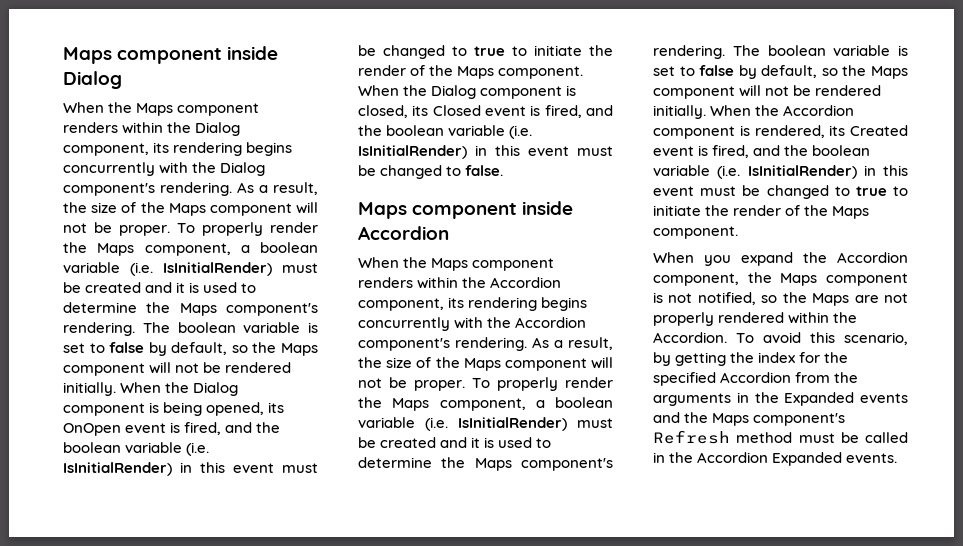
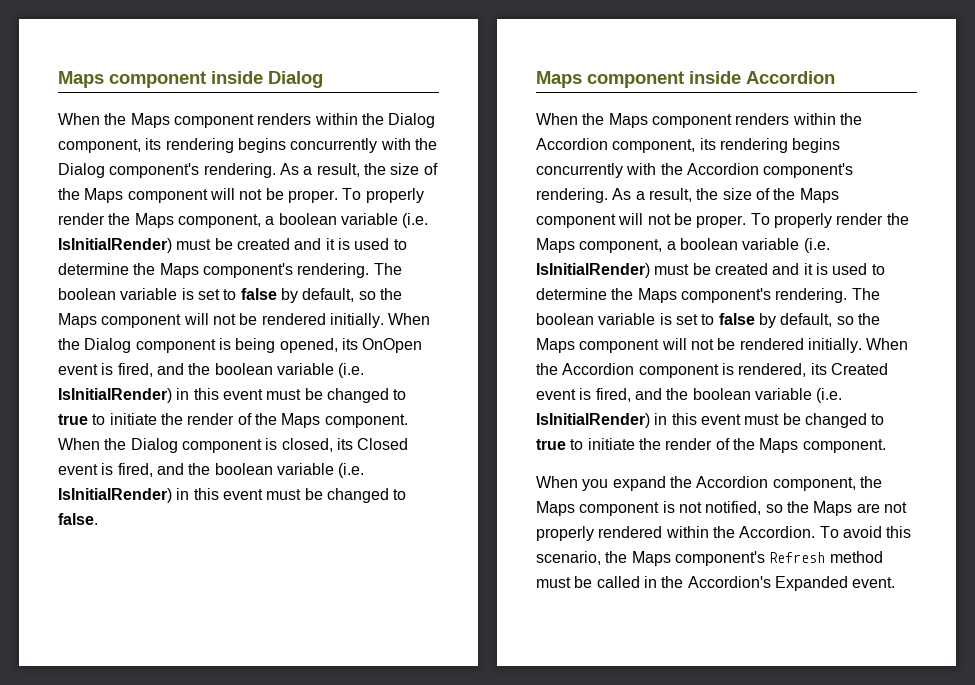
- To avoid this scenario, by getting the index for the specified Accordion from the arguments in the Expanded events and the Maps component's Refresh method must be called in the Accordion Expanded events.
+ To avoid this scenario, the Maps component's Refresh method must be called in the Accordion's Expanded event.

